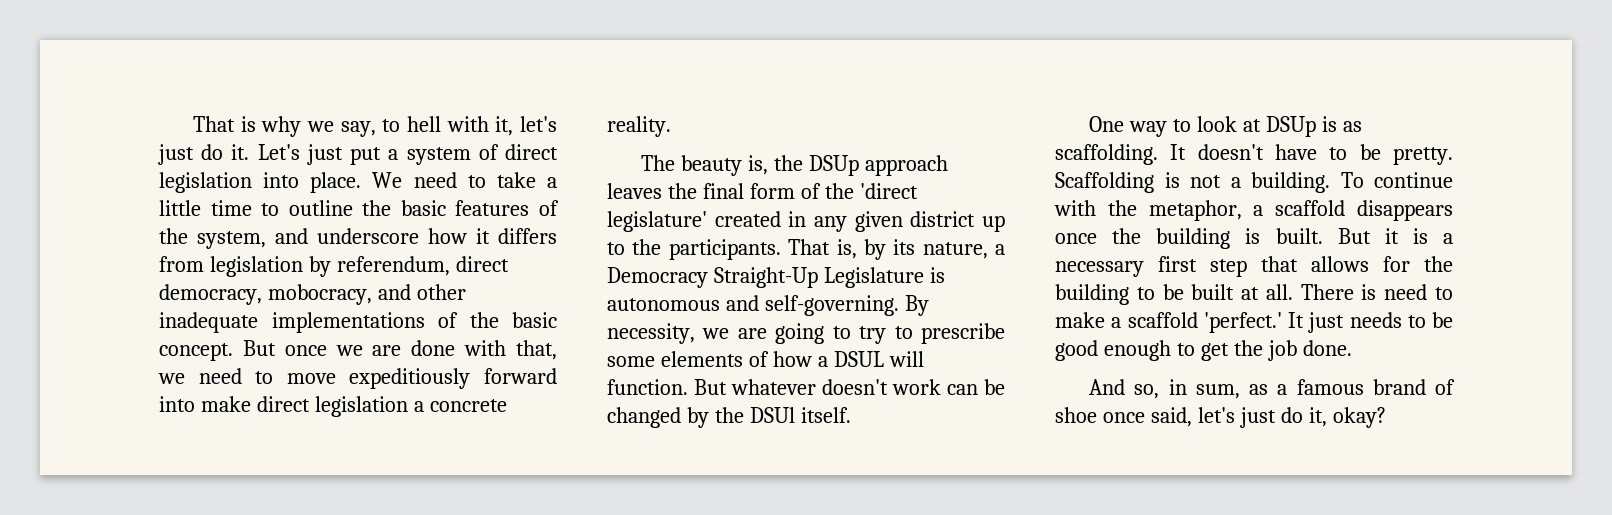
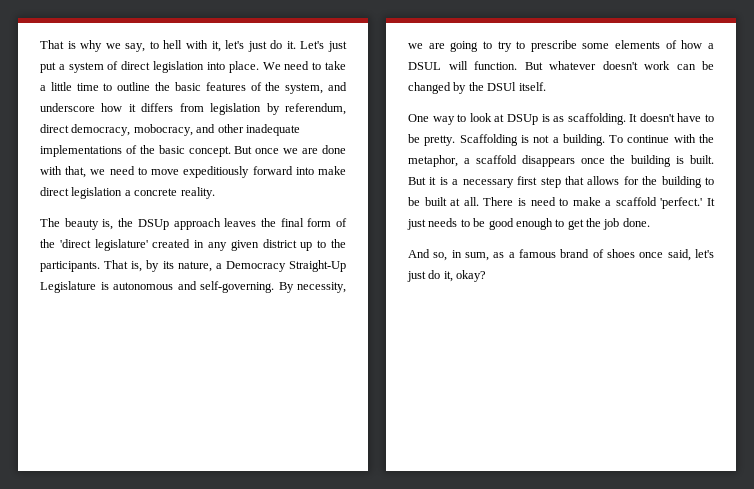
- And so, in sum, as a famous brand of shoe once said, let's just do it, okay?
+ And so, in sum, as a famous brand of shoes once said, let's just do it, okay?

